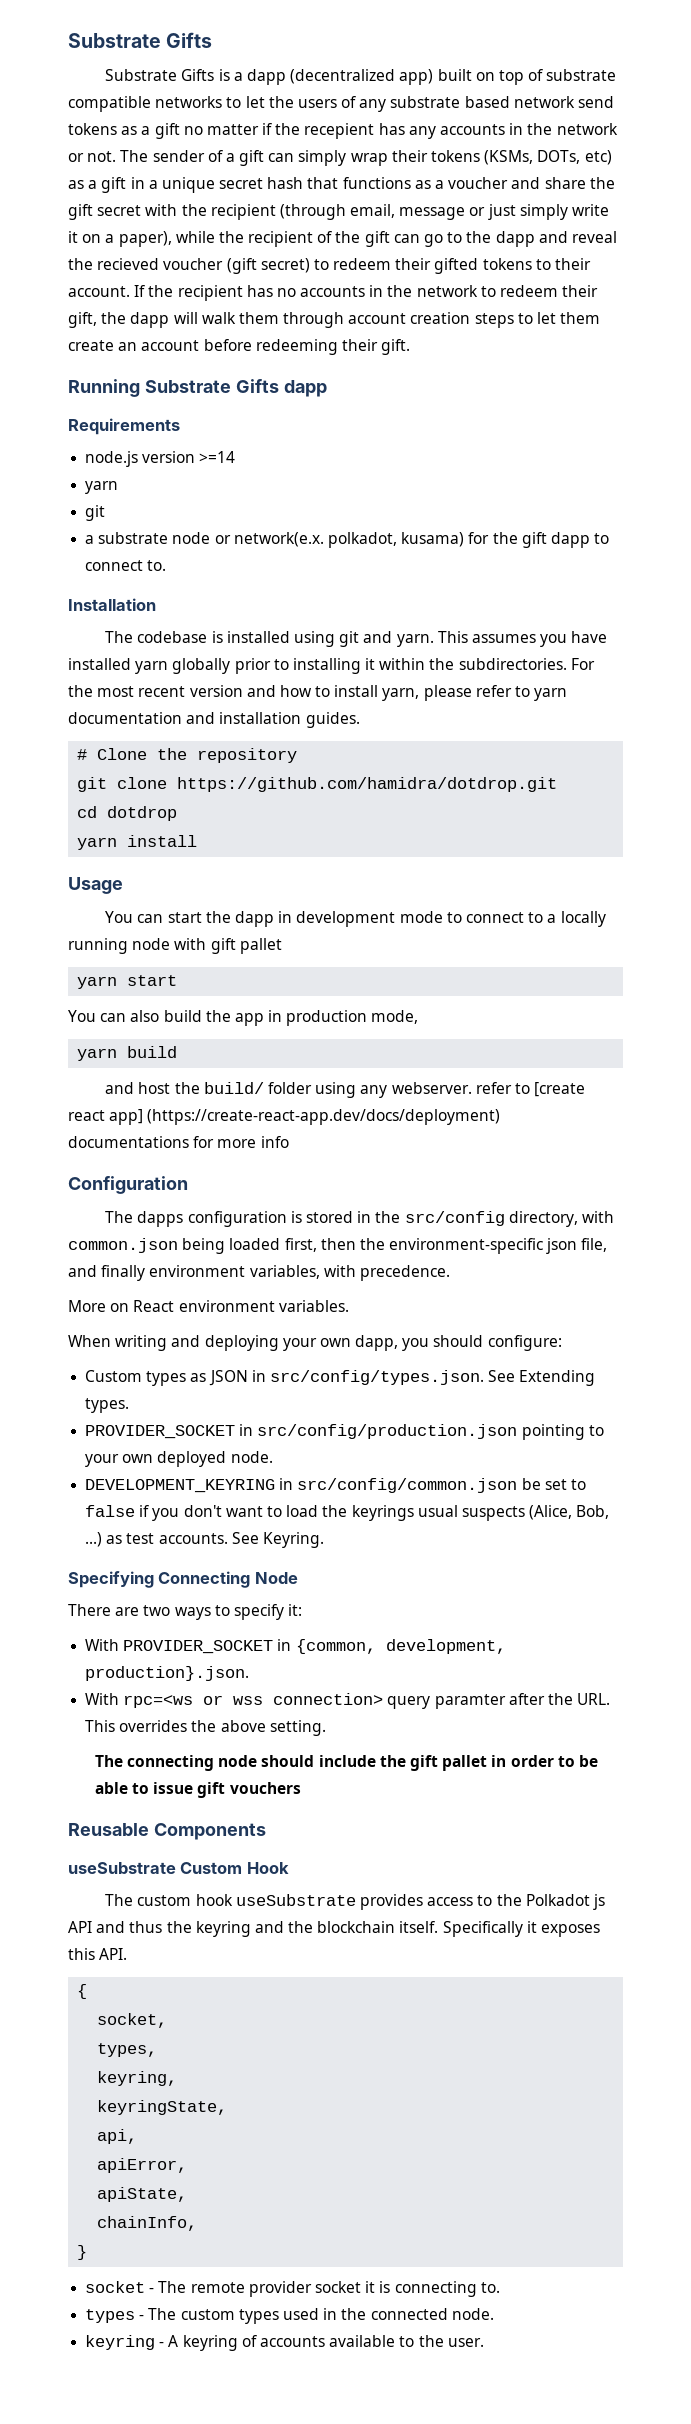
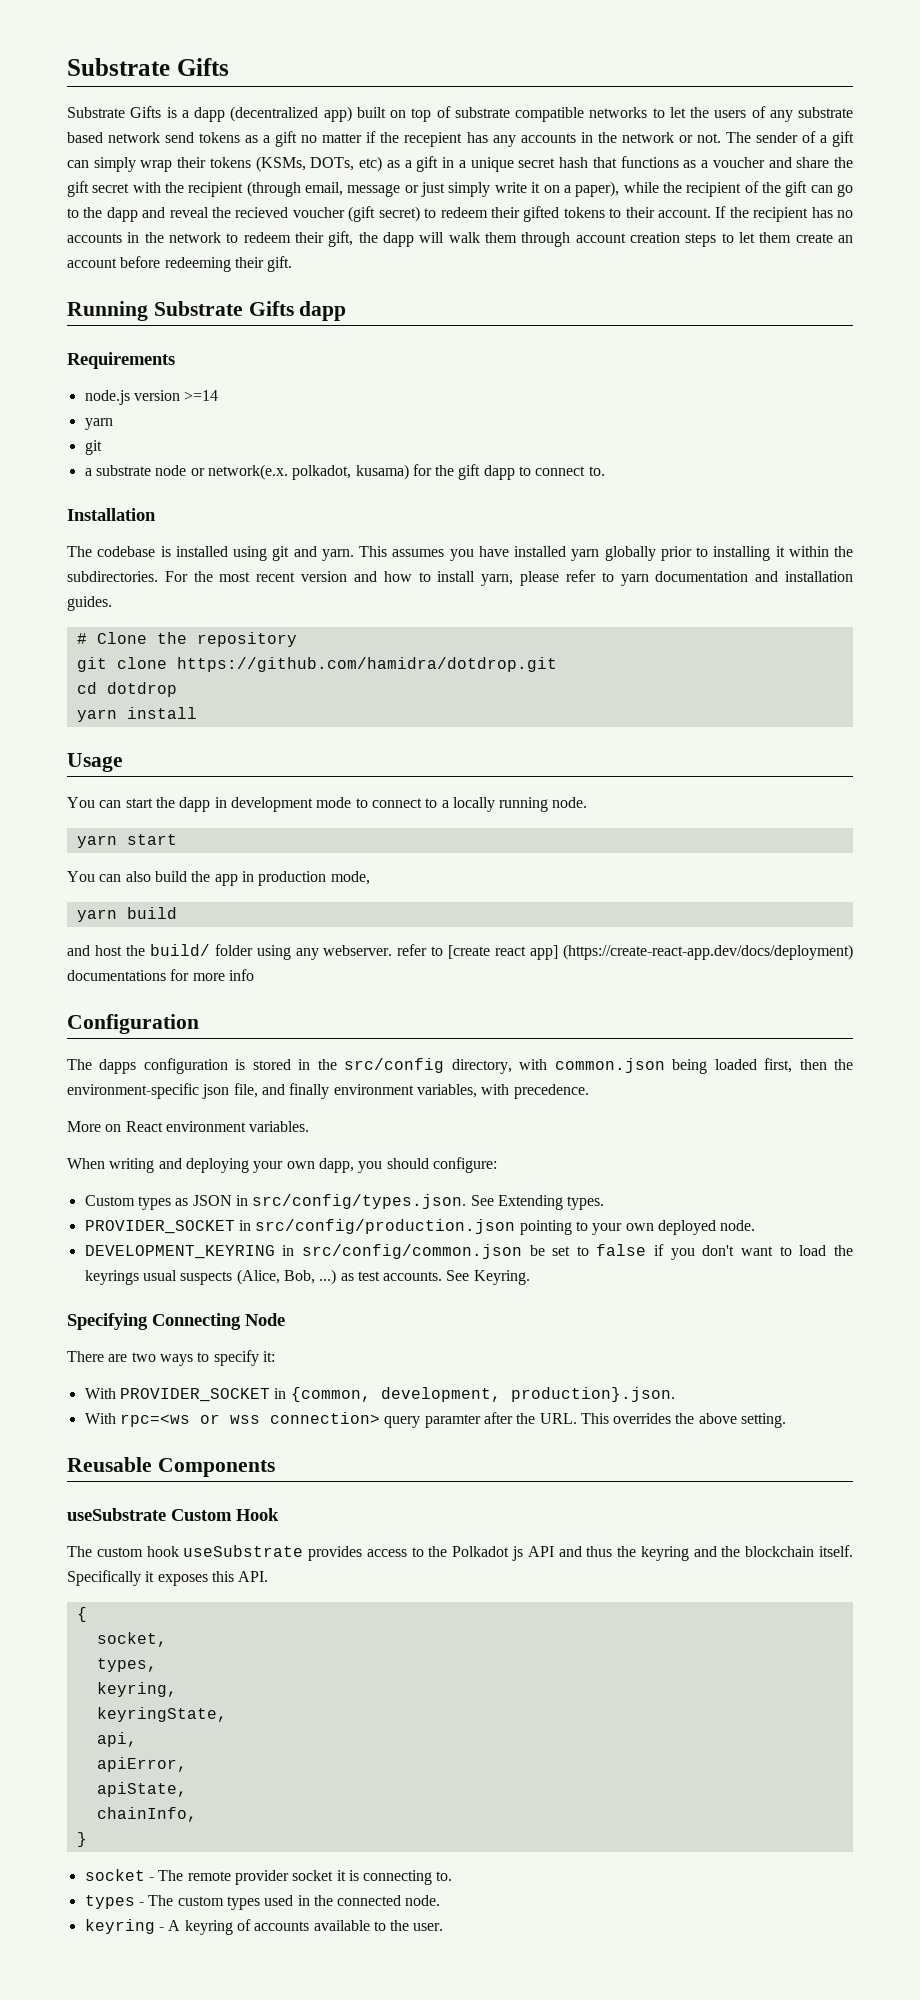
- You can start the dapp in development mode to connect to a locally running node with gift pallet
+ You can start the dapp in development mode to connect to a locally running node.
- The connecting node should include the gift pallet in order to be able to issue gift vouchers

